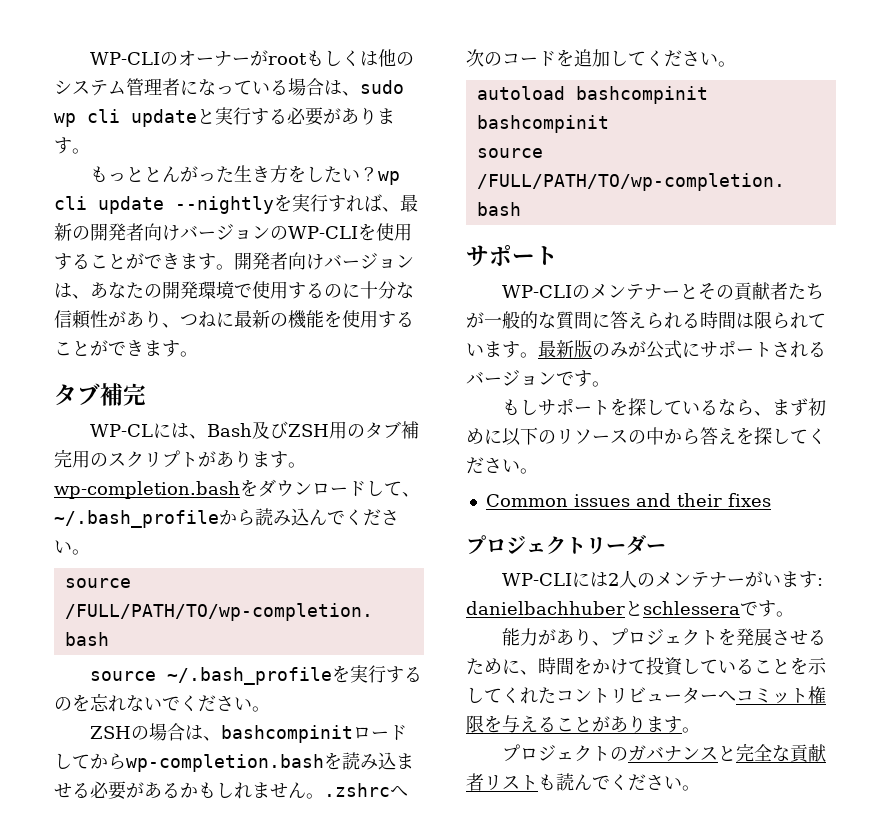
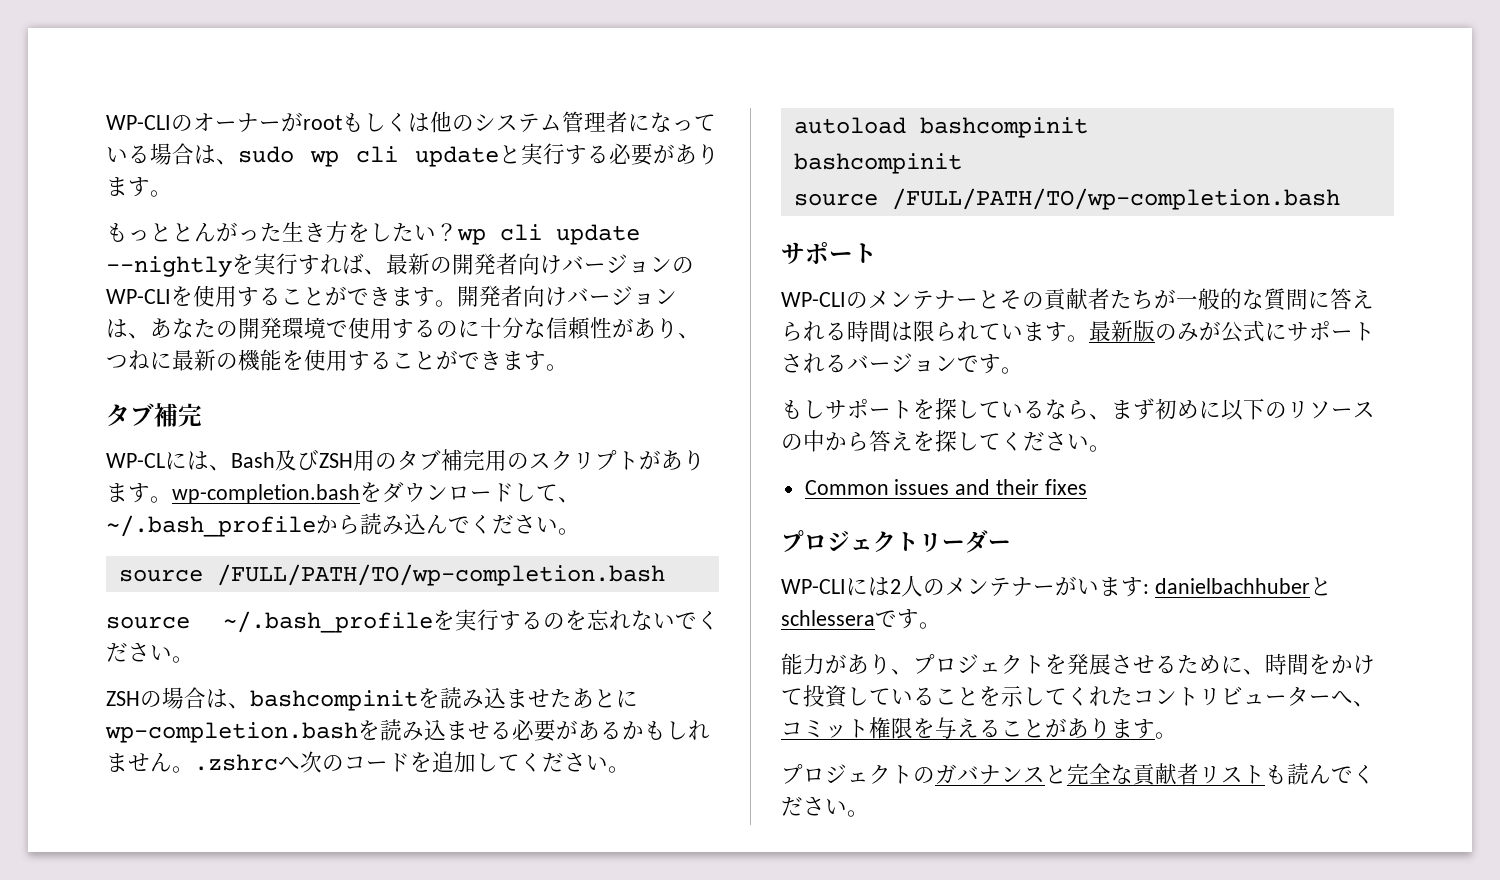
- ZSHの場合は、bashcompinitロードしてからwp-completion.bashを読み込ませる必要があるかもしれません。.zshrcへ次のコードを追加してください。
+ ZSHの場合は、bashcompinitを読み込ませたあとにwp-completion.bashを読み込ませる必要があるかもしれません。.zshrcへ次のコードを追加してください。
- 能力があり、プロジェクトを発展させるために、時間をかけて投資していることを示してくれたコントリビューターへコミット権限を与えることがあります。
+ 能力があり、プロジェクトを発展させるために、時間をかけて投資していることを示してくれたコントリビューターへ、コミット権限を与えることがあります。

